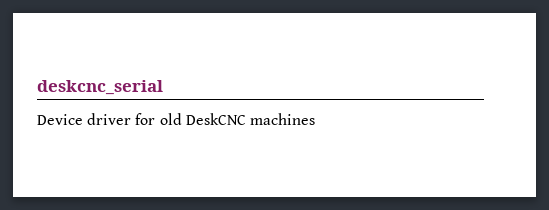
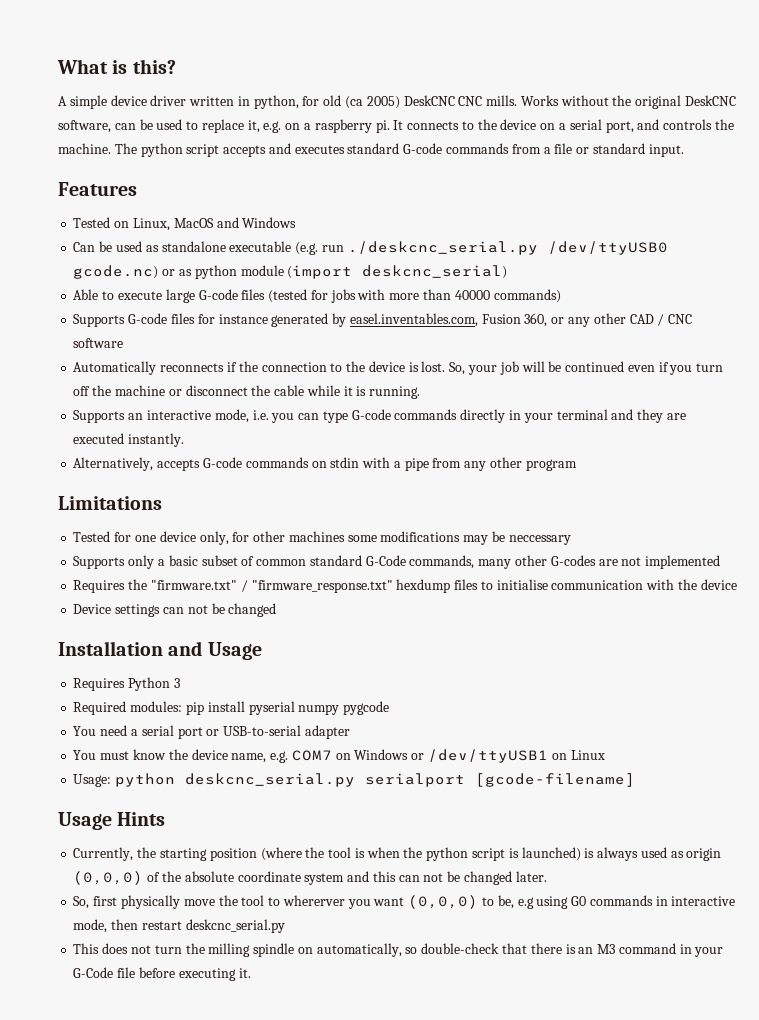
- deskcnc_serial
- Device driver for old DeskCNC machines
+ What is this?
+ A simple device driver written in python, for old (ca 2005) DeskCNC CNC mills. Works without the original DeskCNC software, can be used to replace it, e.g. on a raspberry pi. It connects to the device on a serial port, and controls the machine. The python script accepts and executes standard G-code commands from a file or standard input.
+ Features
+ Tested on Linux, MacOS and Windows
+ Can be used as standalone executable (e.g. run ./deskcnc_serial.py /dev/ttyUSB0 gcode.nc) or as python module (import deskcnc_serial)
+ Able to execute large G-code files (tested for jobs with more than 40000 commands)
+ Supports G-code files for instance generated by easel.inventables.com, Fusion 360, or any other CAD / CNC software
+ Automatically reconnects if the connection to the device is lost. So, your job will be continued even if you turn off the machine or disconnect the cable while it is running.
+ Supports an interactive mode, i.e. you can type G-code commands directly in your terminal and they are executed instantly.
+ Alternatively, accepts G-code commands on stdin with a pipe from any other program
+ Limitations
+ Tested for one device only, for other machines some modifications may be neccessary
+ Supports only a basic subset of common standard G-Code commands, many other G-codes are not implemented
+ Requires the "firmware.txt" / "firmware_response.txt" hexdump files to initialise communication with the device
+ Device settings can not be changed
+ Installation and Usage
+ Requires Python 3
+ Required modules: pip install pyserial numpy pygcode
+ You need a serial port or USB-to-serial adapter
+ You must know the device name, e.g. COM7 on Windows or /dev/ttyUSB1 on Linux
+ Usage: python deskcnc_serial.py serialport [gcode-filename]
+ Usage Hints
+ Currently, the starting position (where the tool is when the python script is launched) is always used as origin (0,0,0) of the absolute coordinate system and this can not be changed later.
+ So, first physically move the tool to whererver you want (0,0,0) to be, e.g using G0 commands in interactive mode, then restart deskcnc_serial.py
+ This does not turn the milling spindle on automatically, so double-check that there is an M3 command in your G-Code file before executing it.

